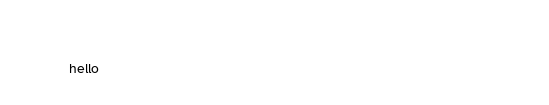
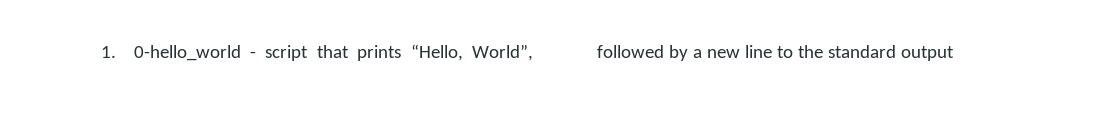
- hello
+ 1. 0-hello_world - script that prints “Hello, World”, followed by a new line to the standard output

